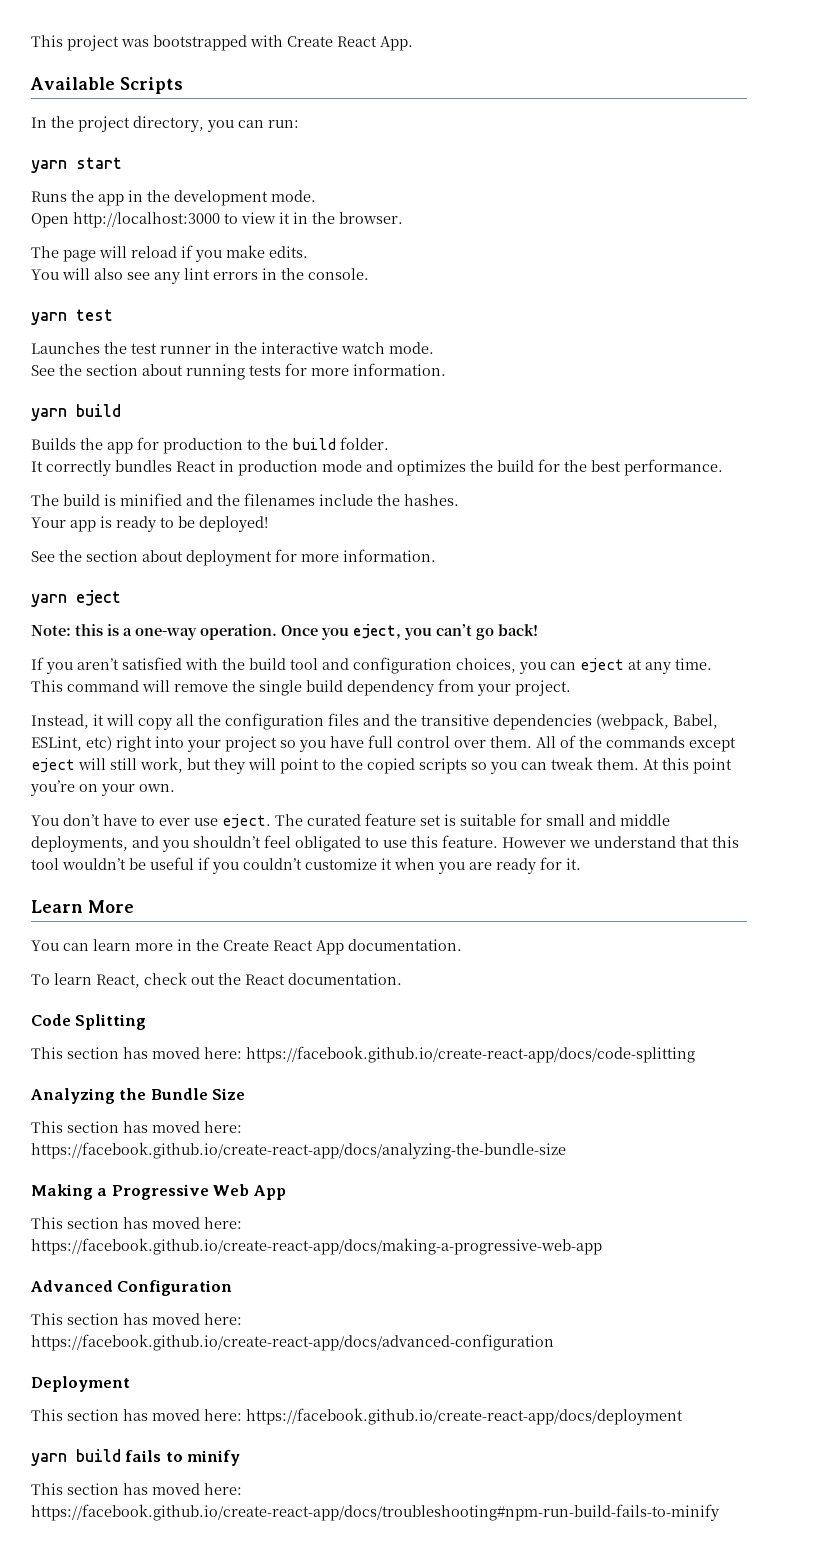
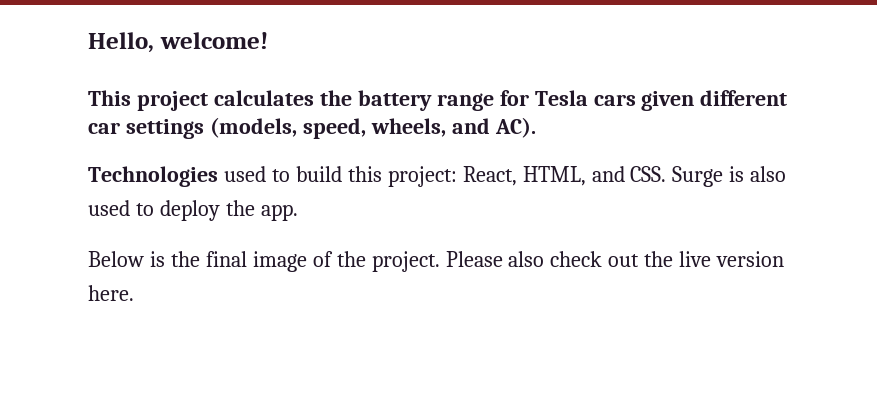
- This project was bootstrapped with Create React App.
- Available Scripts
- In the project directory, you can run:
- yarn start
- Runs the app in the development mode.
- Open http://localhost:3000 to view it in the browser.
- The page will reload if you make edits.
- You will also see any lint errors in the console.
- yarn test
- Launches the test runner in the interactive watch mode.
- See the section about running tests for more information.
- yarn build
- Builds the app for production to the build folder.
- It correctly bundles React in production mode and optimizes the build for the best performance.
- The build is minified and the filenames include the hashes.
- Your app is ready to be deployed!
- See the section about deployment for more information.
- yarn eject
- Note: this is a one-way operation. Once you eject, you can’t go back!
- If you aren’t satisfied with the build tool and configuration choices, you can eject at any time. This command will remove the single build dependency from your project.
- Instead, it will copy all the configuration files and the transitive dependencies (webpack, Babel, ESLint, etc) right into your project so you have full control over them. All of the commands except eject will still work, but they will point to the copied scripts so you can tweak them. At this point you’re on your own.
- You don’t have to ever use eject. The curated feature set is suitable for small and middle deployments, and you shouldn’t feel obligated to use this feature. However we understand that this tool wouldn’t be useful if you couldn’t customize it when you are ready for it.
- Learn More
- You can learn more in the Create React App documentation.
- To learn React, check out the React documentation.
- Code Splitting
- This section has moved here: https://facebook.github.io/create-react-app/docs/code-splitting
- Analyzing the Bundle Size
- This section has moved here: https://facebook.github.io/create-react-app/docs/analyzing-the-bundle-size
- Making a Progressive Web App
- This section has moved here: https://facebook.github.io/create-react-app/docs/making-a-progressive-web-app
- Advanced Configuration
- This section has moved here: https://facebook.github.io/create-react-app/docs/advanced-configuration
- Deployment
- This section has moved here: https://facebook.github.io/create-react-app/docs/deployment
- yarn build fails to minify
- This section has moved here: https://facebook.github.io/create-react-app/docs/troubleshooting#npm-run-build-fails-to-minify
+ Hello, welcome!
+ This project calculates the battery range for Tesla cars given different car settings (models, speed, wheels, and AC).
+ Technologies used to build this project: React, HTML, and CSS. Surge is also used to deploy the app.
+ Below is the final image of the project. Please also check out the live version here.

